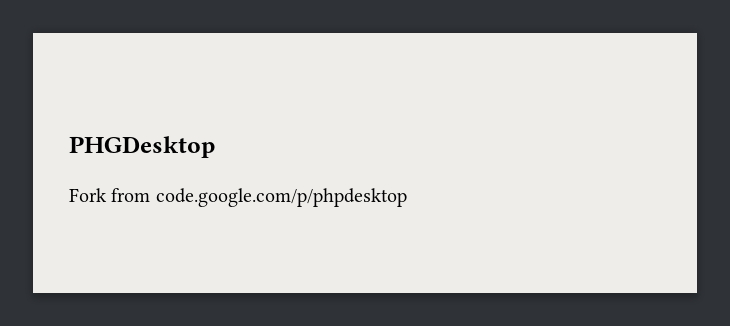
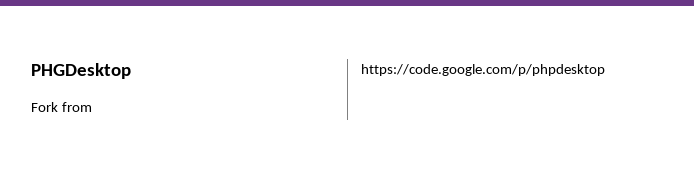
- Fork from code.google.com/p/phpdesktop
+ Fork from https://code.google.com/p/phpdesktop

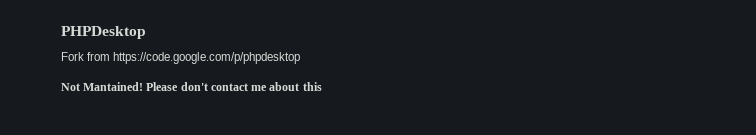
- PHGDesktop
+ PHPDesktop
+ Not Mantained! Please don't contact me about this

